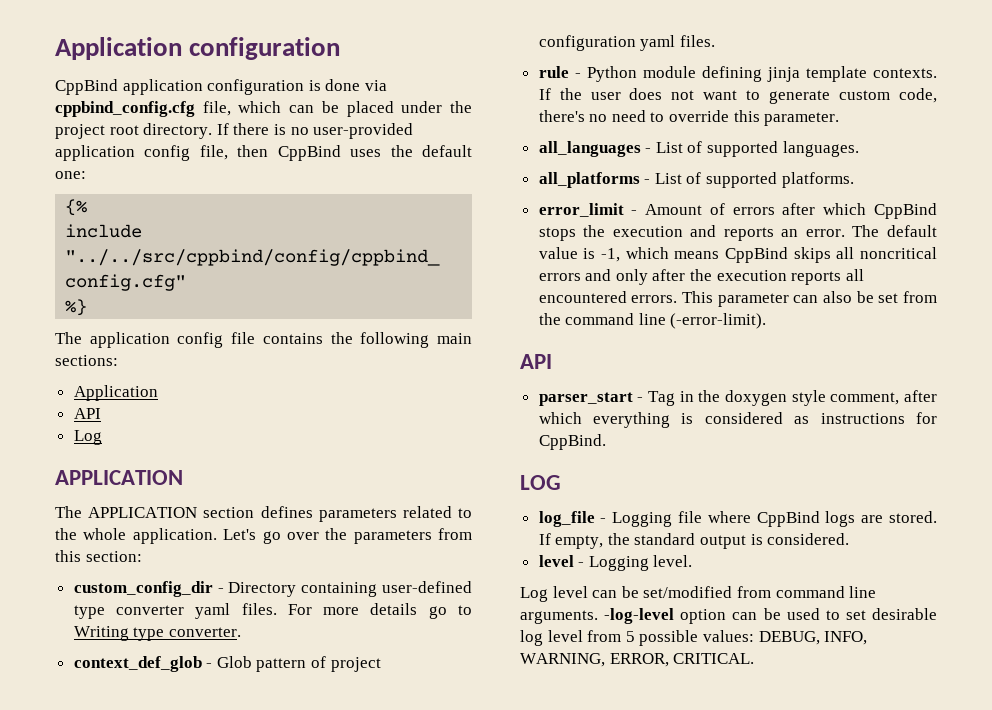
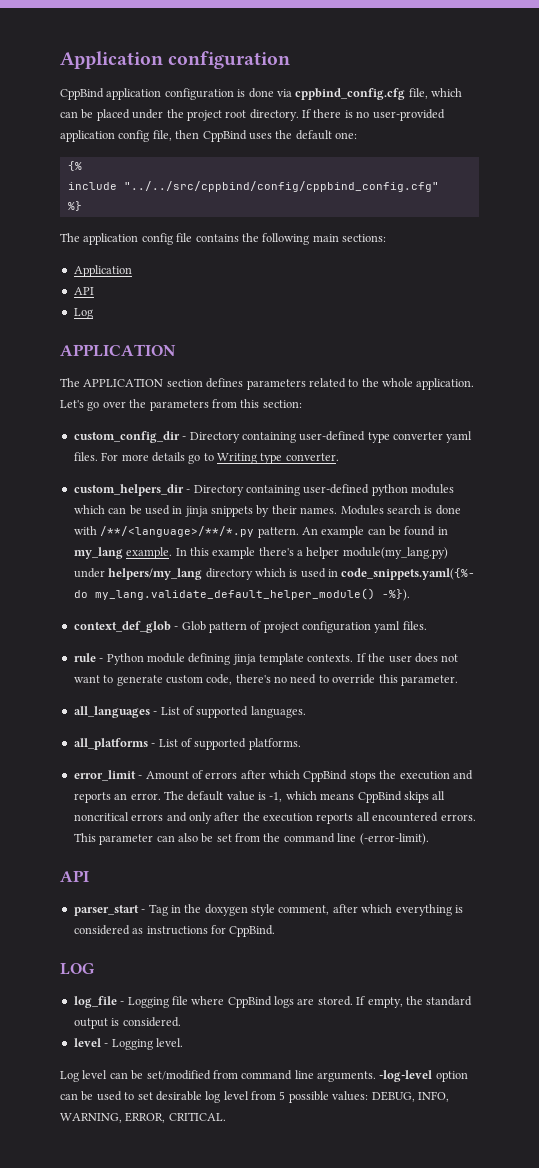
+ custom_helpers_dir - Directory containing user-defined python modules which can be used in jinja snippets by their names. Modules search is done with /**/<language>/**/*.py pattern. An example can be found in my_lang example. In this example there's a helper module(my_lang.py) under helpers/my_lang directory which is used in code_snippets.yaml({%- do my_lang.validate_default_helper_module() -%}).

